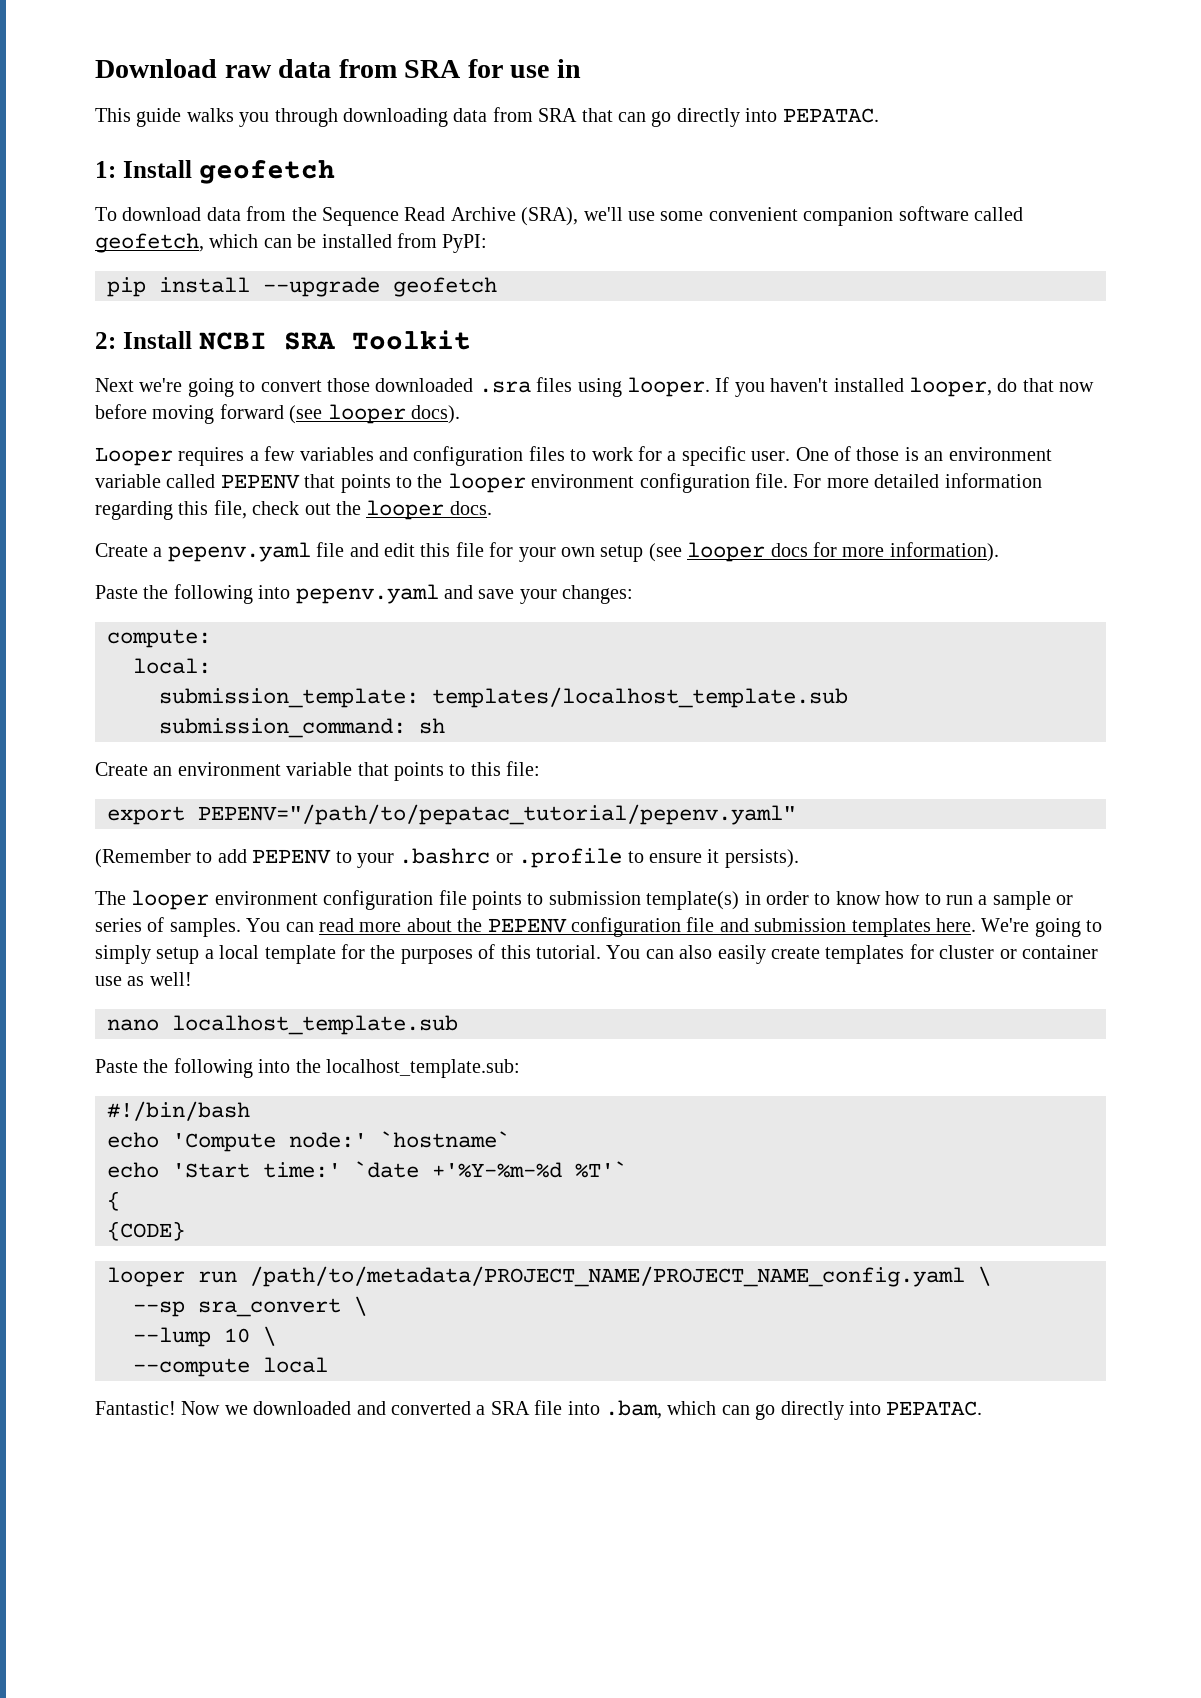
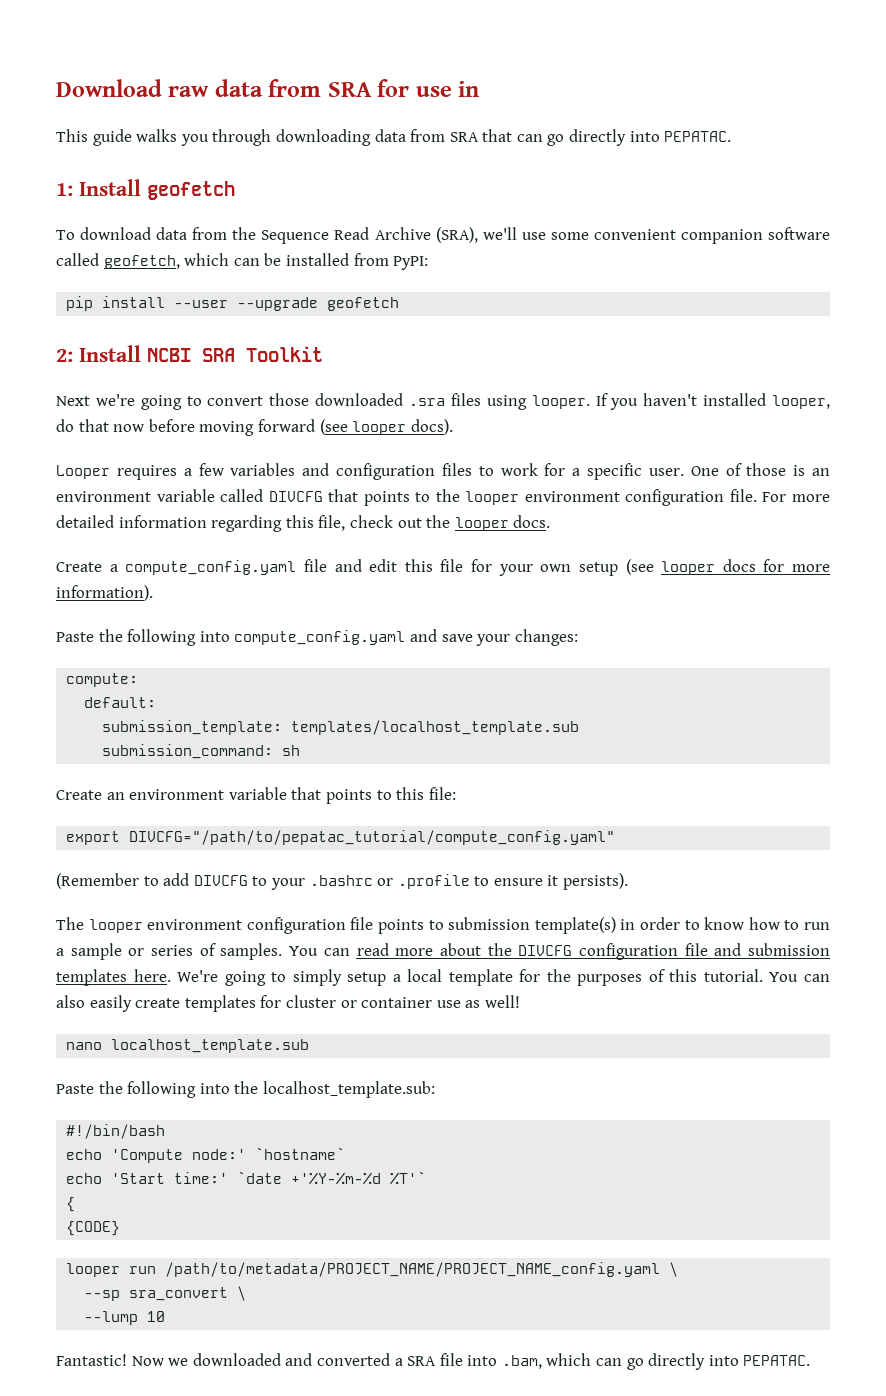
- pip install --upgrade geofetch
+ pip install --user --upgrade geofetch
- One of those is an environment variable called PEPENV that points to the looper environment configuration file.
+ One of those is an environment variable called DIVCFG that points to the looper environment configuration file.
- Create a pepenv.yaml file and edit this file for your own setup (see looper docs for more information).
+ Create a compute_config.yaml file and edit this file for your own setup (see looper docs for more information).
- Paste the following into pepenv.yaml and save your changes:
+ Paste the following into compute_config.yaml and save your changes:
- local:
+ default:
- export PEPENV="/path/to/pepatac_tutorial/pepenv.yaml"
+ export DIVCFG="/path/to/pepatac_tutorial/compute_config.yaml"
- (Remember to add PEPENV to your .bashrc or .profile to ensure it persists).
+ (Remember to add DIVCFG to your .bashrc or .profile to ensure it persists).
- You can read more about the PEPENV configuration file and submission templates here.
+ You can read more about the DIVCFG configuration file and submission templates here.
- --lump 10 \
- --compute local
+ --lump 10

